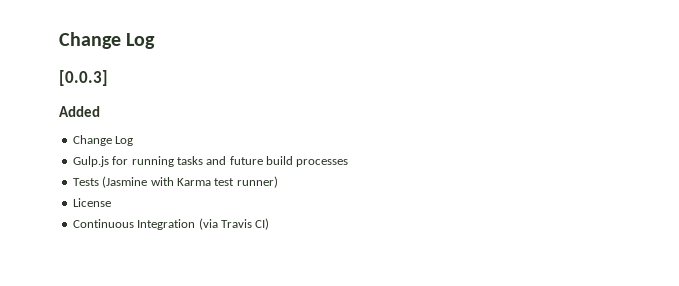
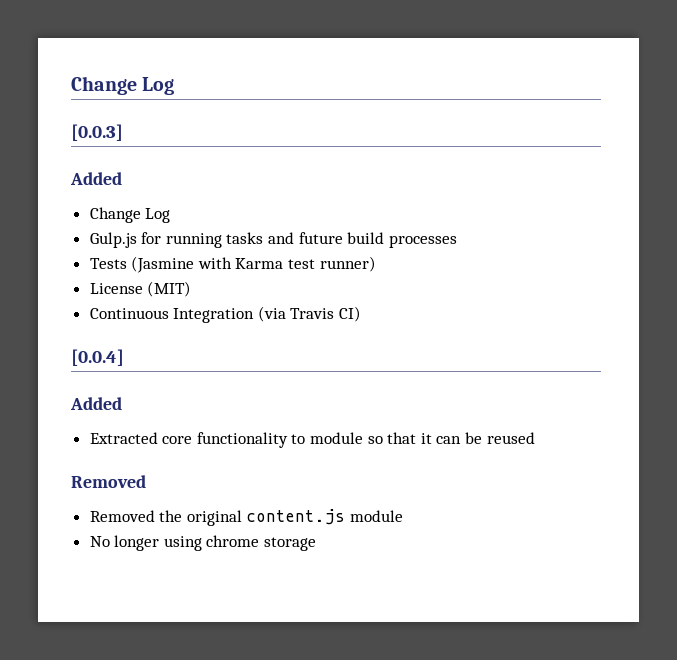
- License
+ License (MIT)
+ [0.0.4]
+ Added
+ Extracted core functionality to module so that it can be reused
+ Removed
+ Removed the original content.js module
+ No longer using chrome storage

